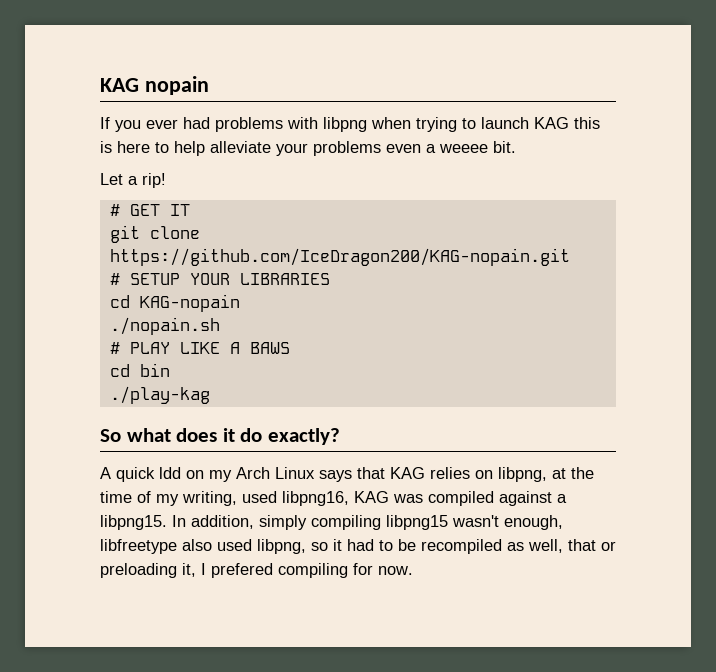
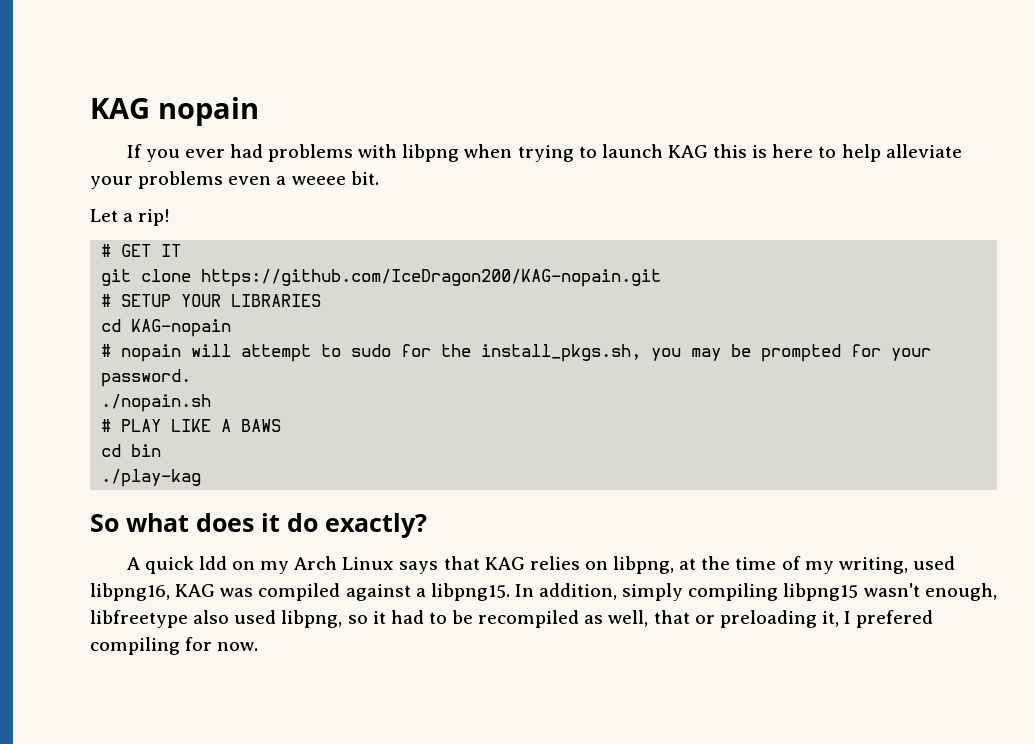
+ # nopain will attempt to sudo for the install_pkgs.sh, you may be prompted for your password.

